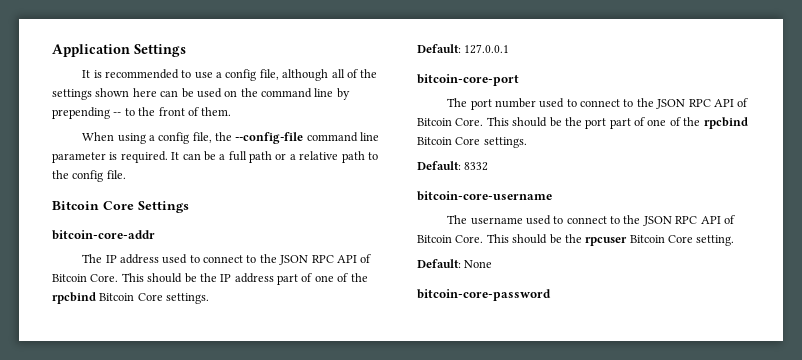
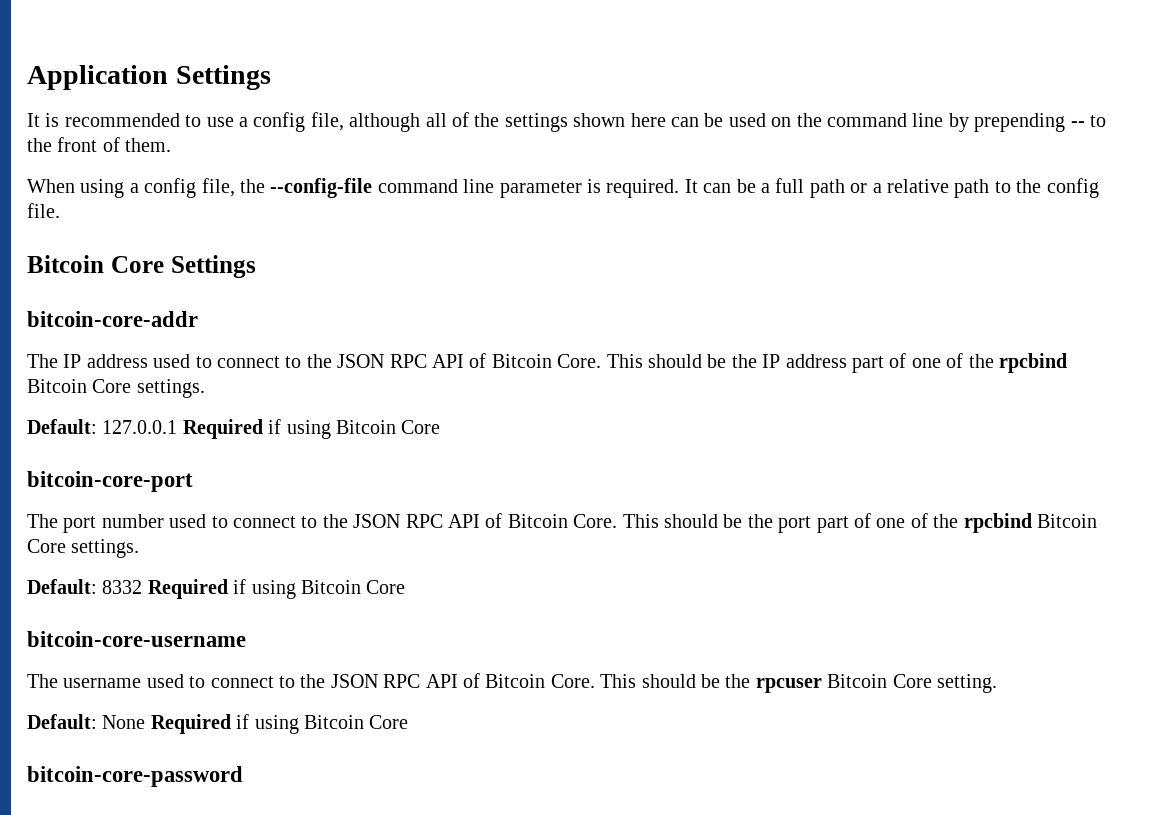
- Default: 127.0.0.1
+ Default: 127.0.0.1 Required if using Bitcoin Core
- Default: 8332
+ Default: 8332 Required if using Bitcoin Core
- Default: None
+ Default: None Required if using Bitcoin Core

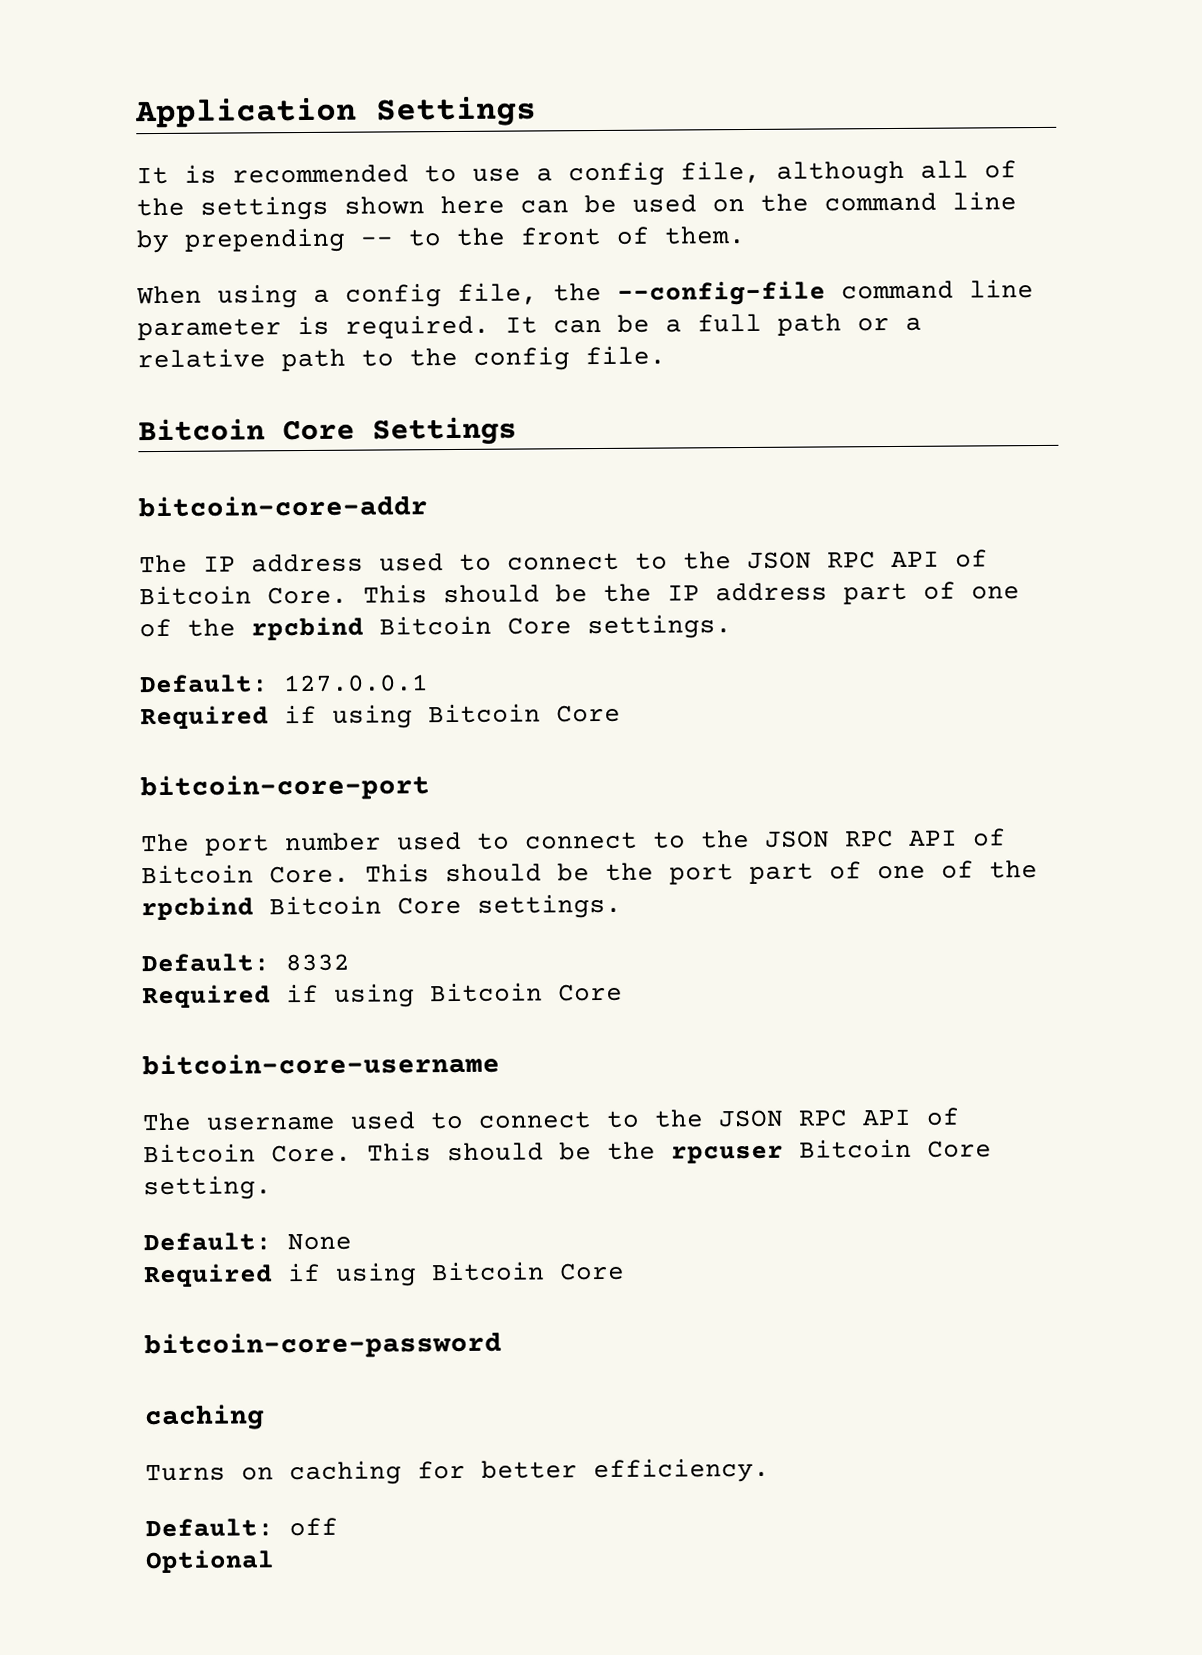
- Default: 127.0.0.1 Required if using Bitcoin Core
+ Default: 127.0.0.1
+ Required if using Bitcoin Core
- Default: 8332 Required if using Bitcoin Core
+ Default: 8332
+ Required if using Bitcoin Core
- Default: None Required if using Bitcoin Core
+ Default: None
+ Required if using Bitcoin Core
  bitcoin-core-password
+ caching
+ Turns on caching for better efficiency.
+ Default: off
+ Optional

